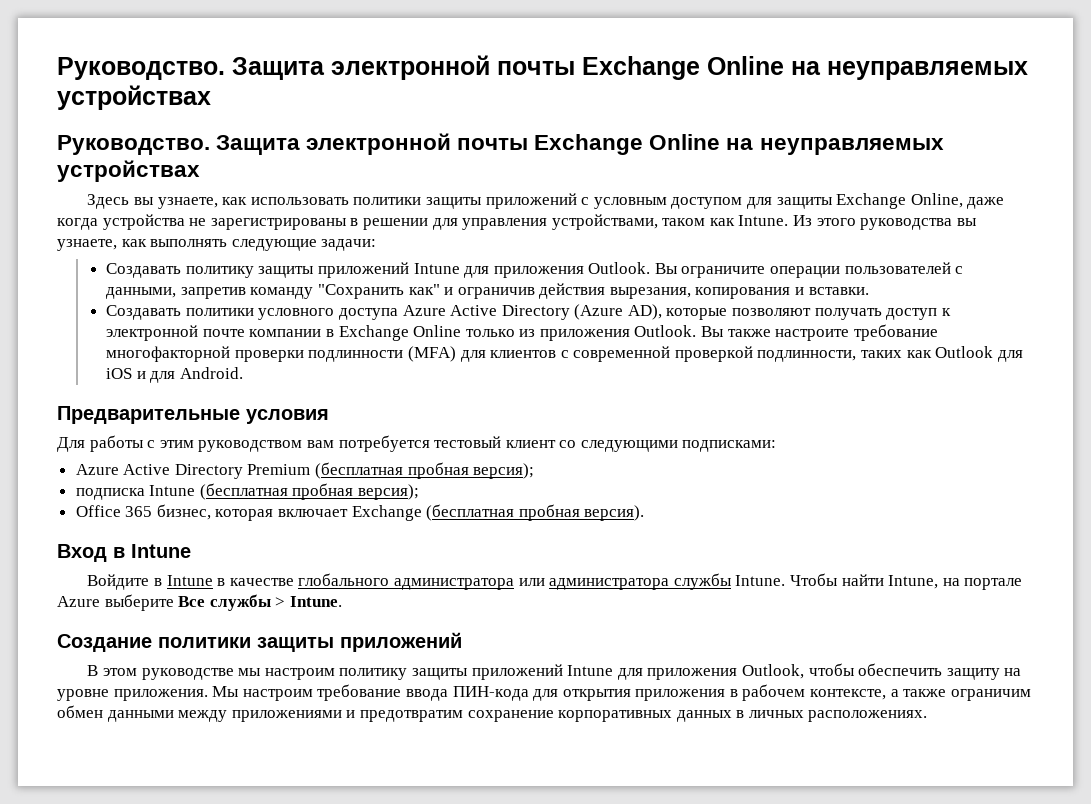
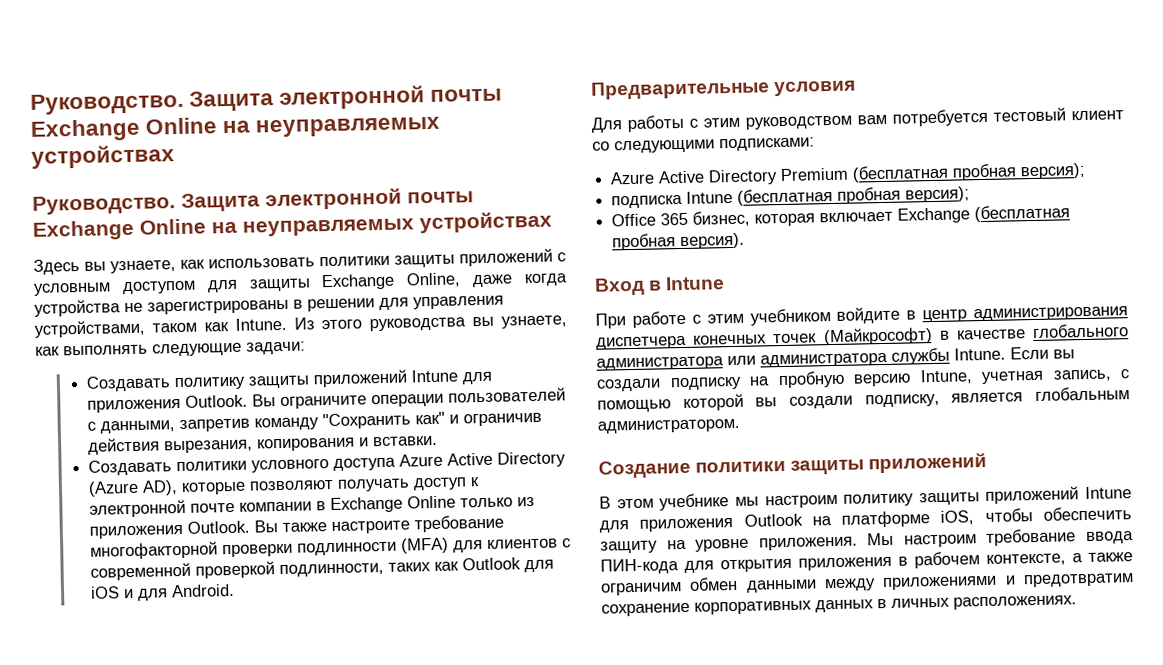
- Войдите в Intune в качестве глобального администратора или администратора службы Intune.
+ При работе с этим учебником войдите в центр администрирования диспетчера конечных точек (Майкрософт) в качестве глобального администратора или администратора службы Intune.
- Чтобы найти Intune, на портале Azure выберите Все службы > Intune.
+ Если вы создали подписку на пробную версию Intune, учетная запись, с помощью которой вы создали подписку, является глобальным администратором.
- В этом руководстве мы настроим политику защиты приложений Intune для приложения Outlook, чтобы обеспечить защиту на уровне приложения.
+ В этом учебнике мы настроим политику защиты приложений Intune для приложения Outlook на платформе iOS, чтобы обеспечить защиту на уровне приложения.

